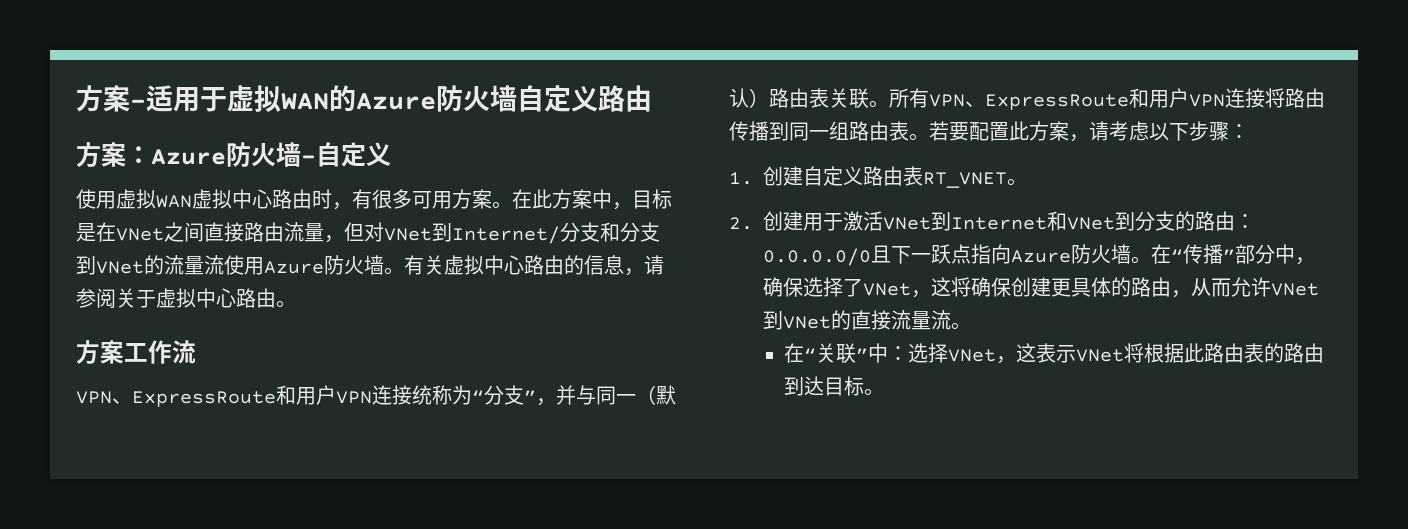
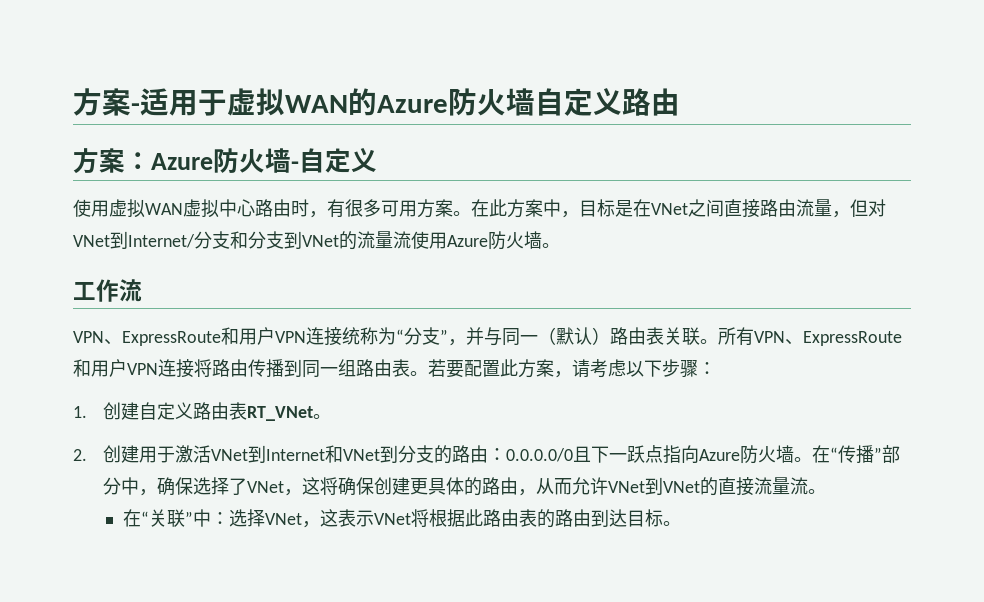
- 在此方案中，目标是在VNet之间直接路由流量，但对VNet到Internet/分支和分支到VNet的流量流使用Azure防火墙。有关虚拟中心路由的信息，请参阅关于虚拟中心路由。
- 方案工作流
+ 在此方案中，目标是在VNet之间直接路由流量，但对VNet到Internet/分支和分支到VNet的流量流使用Azure防火墙。
+ 工作流
- 1.创建自定义路由表RT_VNET。
+ 1.创建自定义路由表RT_VNet。

